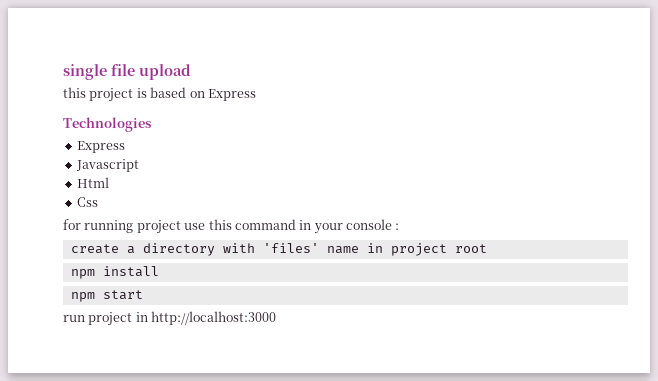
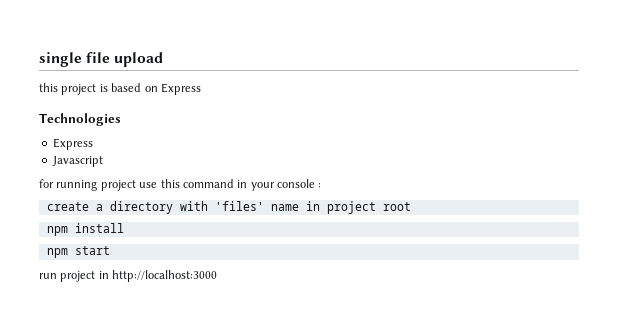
- Html
- Css

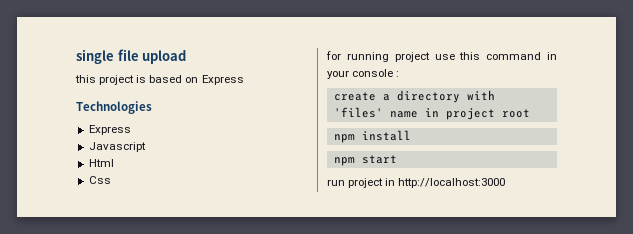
+ Html
+ Css

